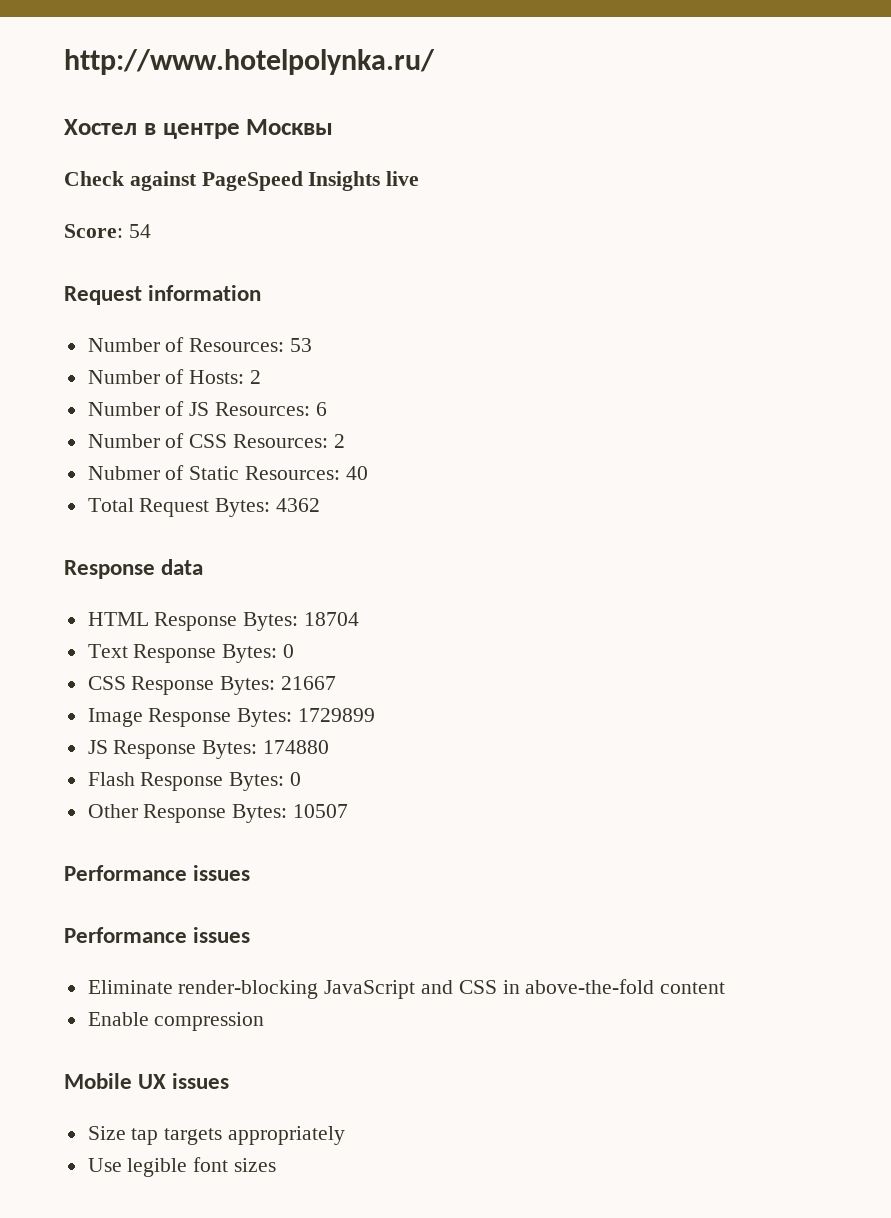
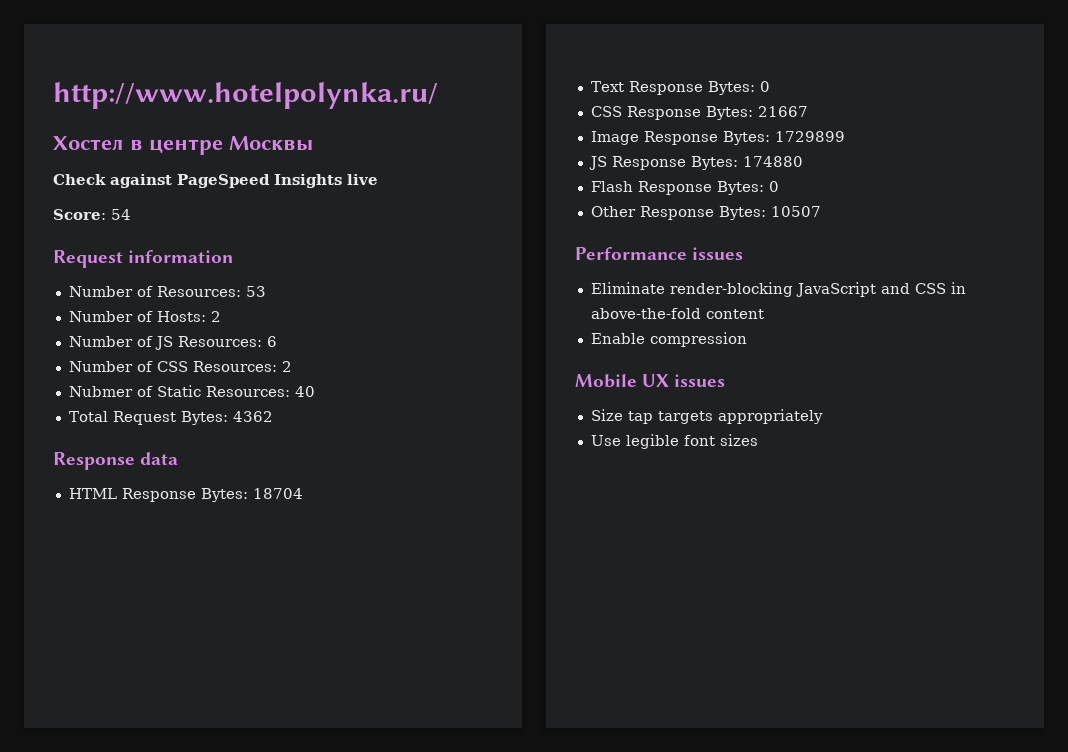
  Other Response Bytes: 10507
- Performance issues

